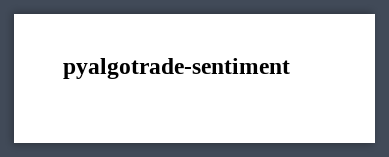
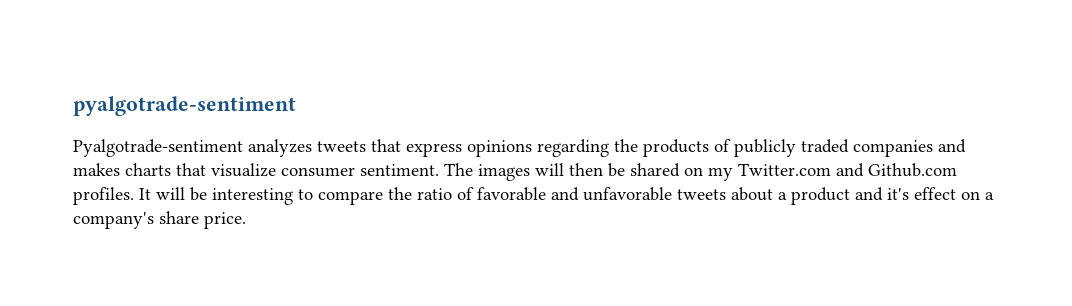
+ Pyalgotrade-sentiment analyzes tweets that express opinions regarding the products of publicly traded companies and makes charts that visualize consumer sentiment. The images will then be shared on my Twitter.com and Github.com profiles. It will be interesting to compare the ratio of favorable and unfavorable tweets about a product and it's effect on a company's share price.

